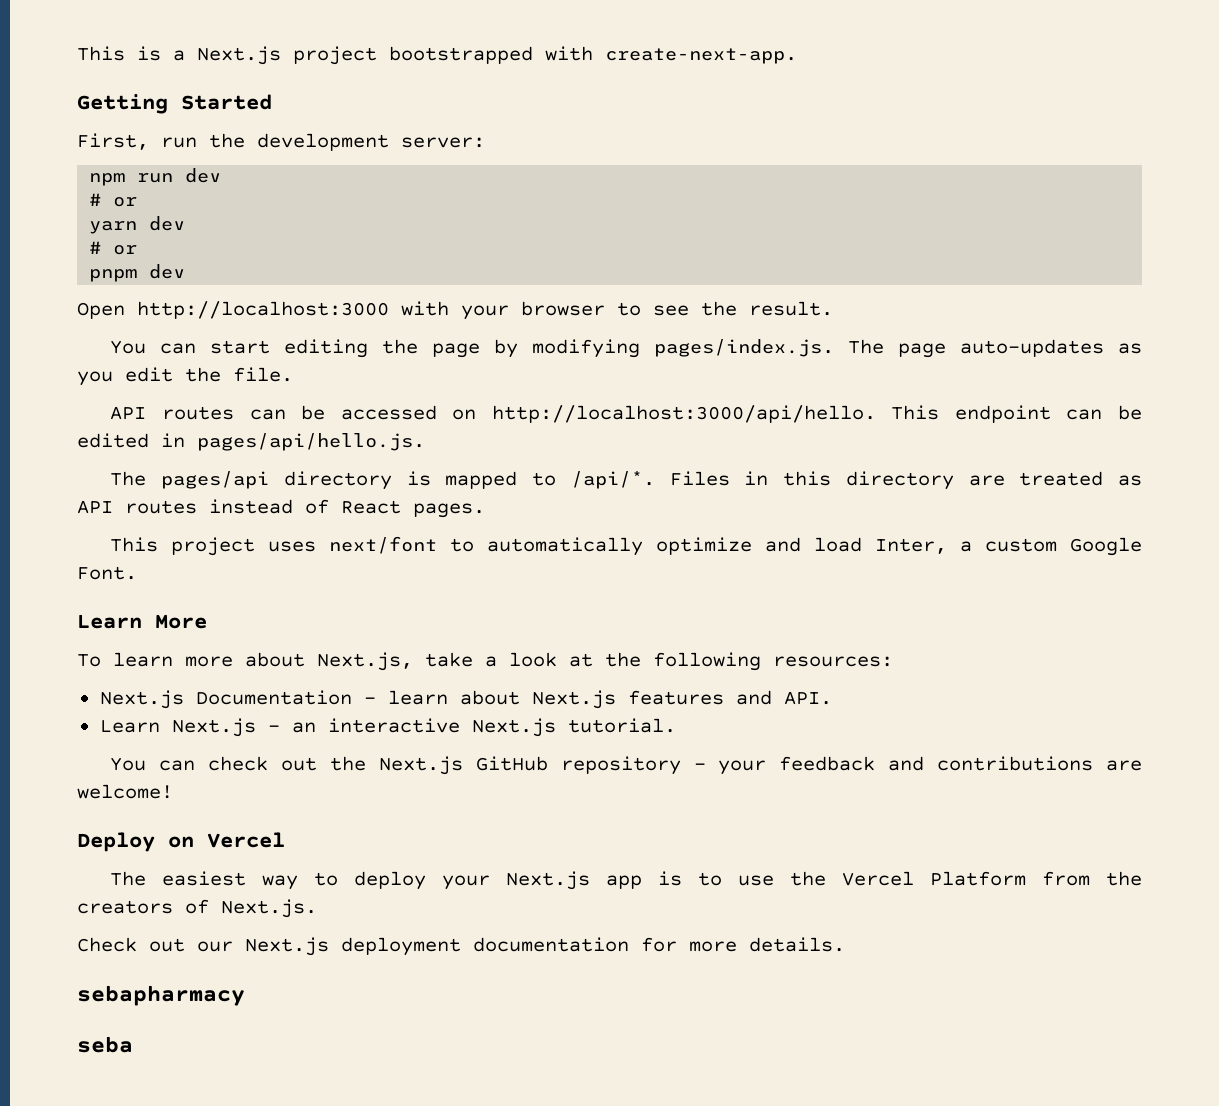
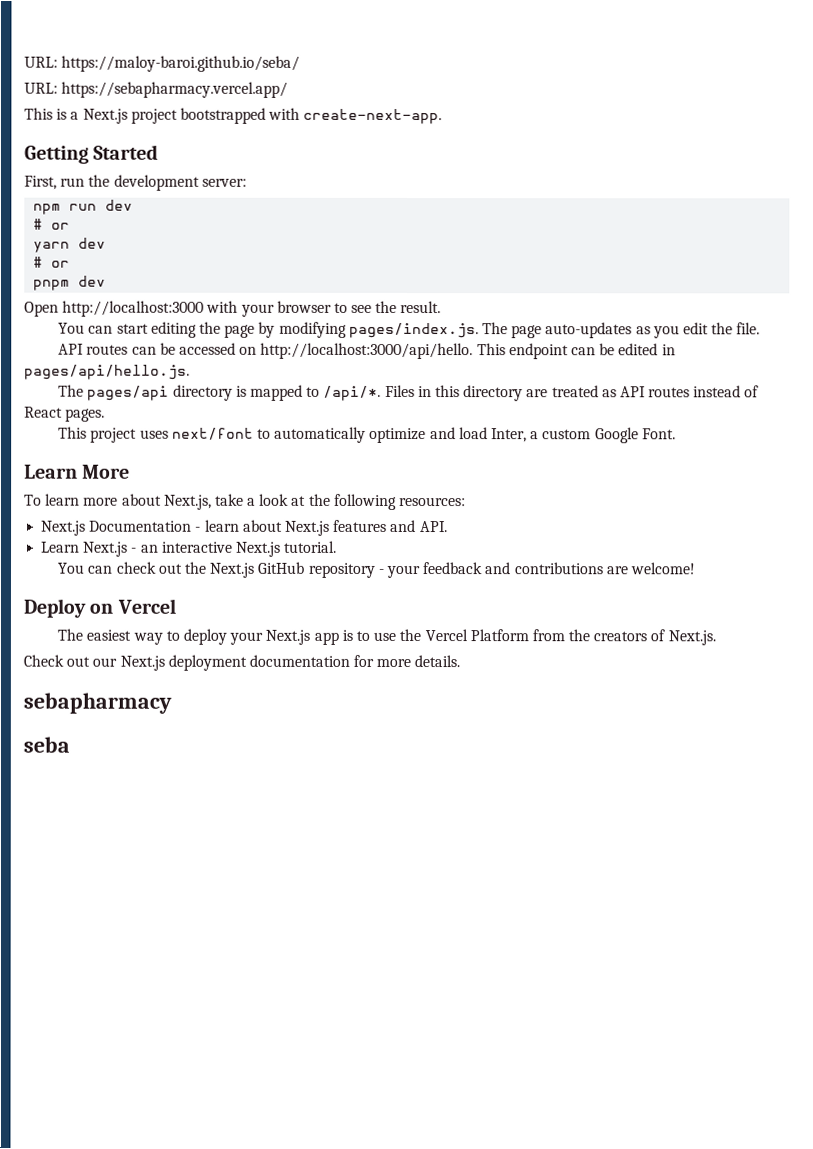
+ URL: https://maloy-baroi.github.io/seba/
+ URL: https://sebapharmacy.vercel.app/

